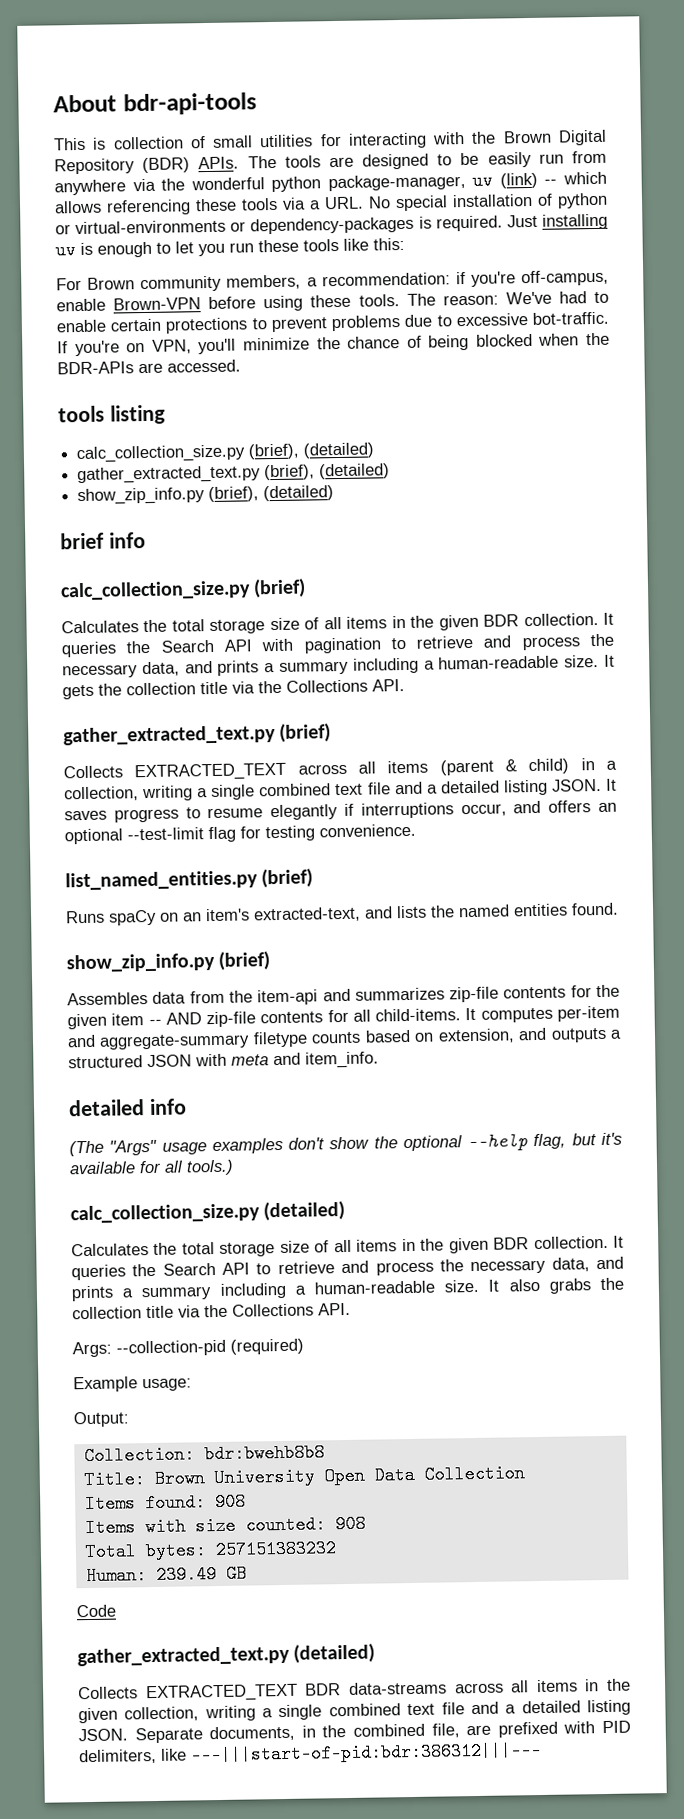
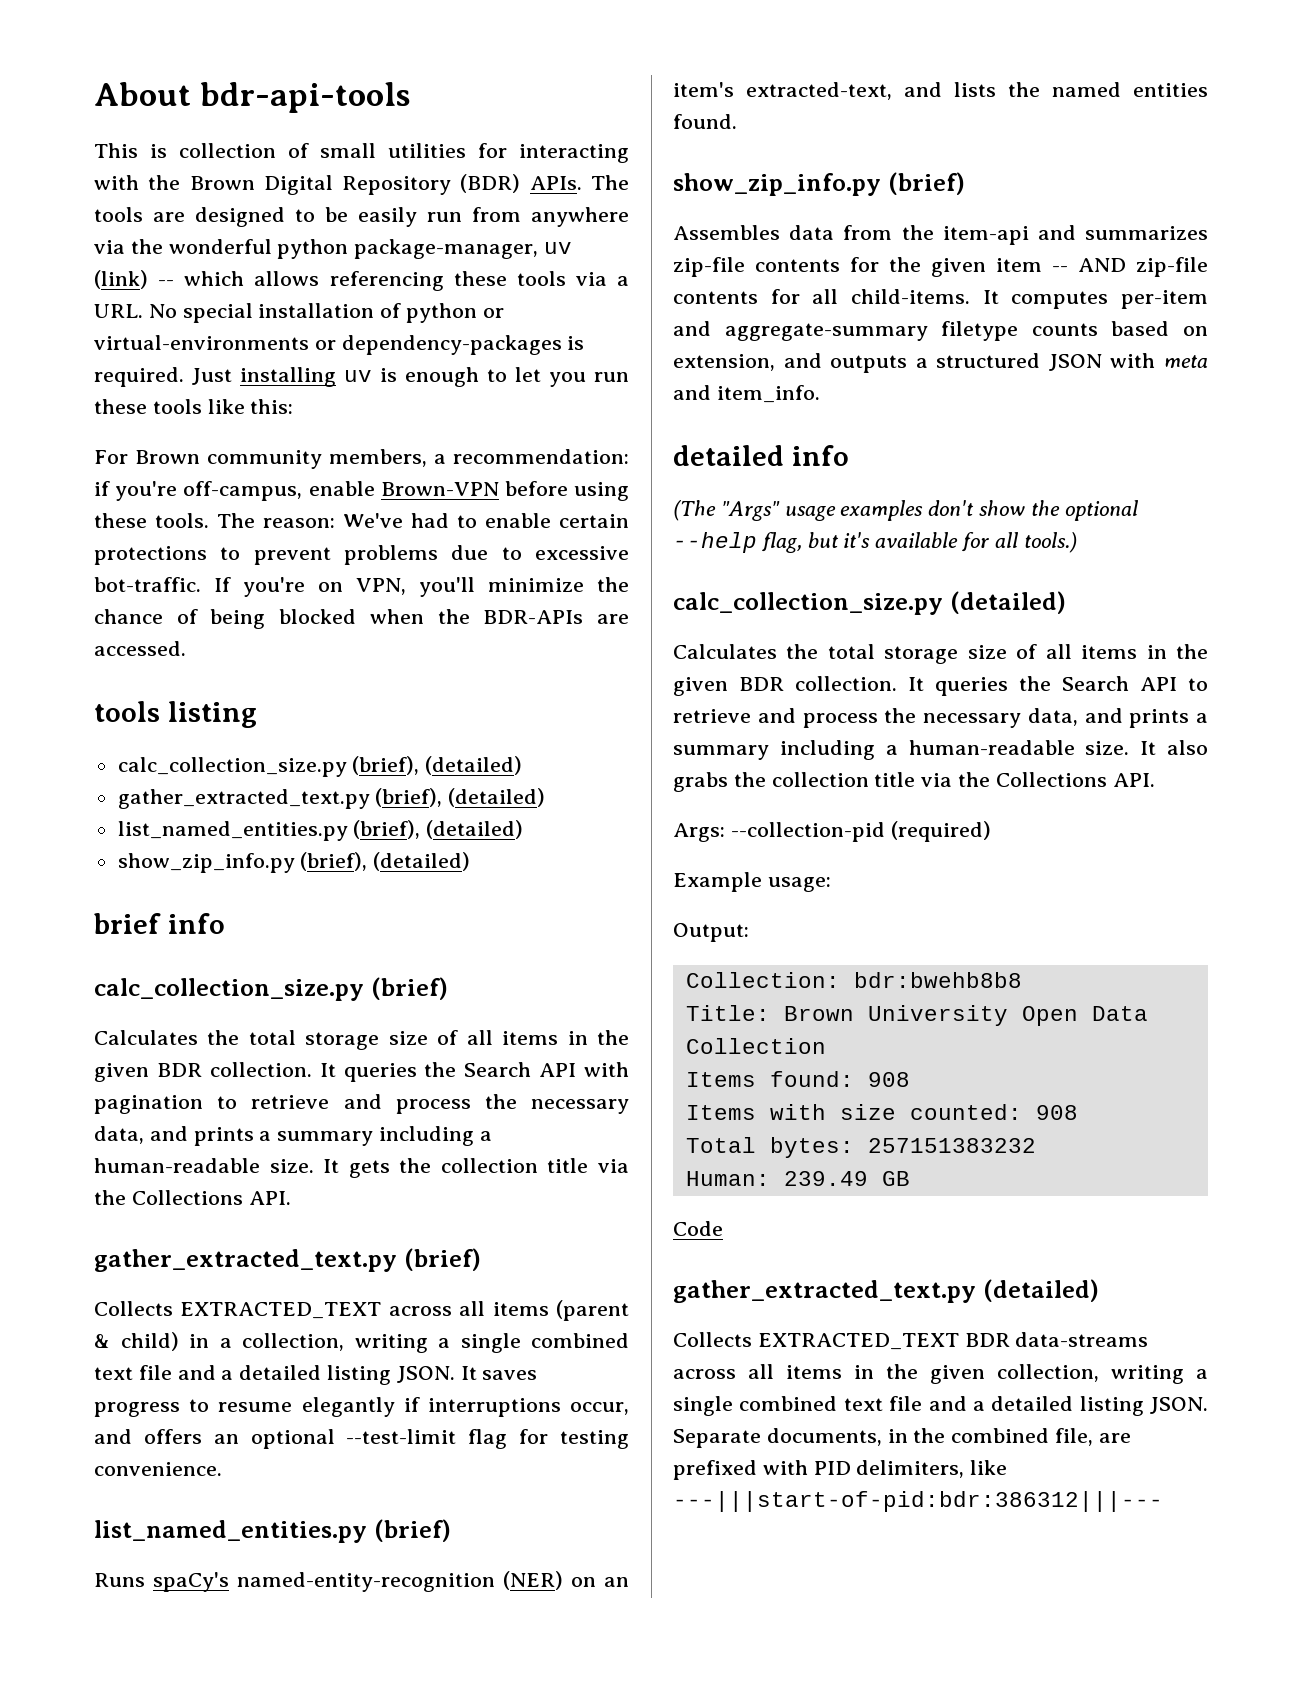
+ list_named_entities.py (brief), (detailed)
- Runs spaCy on an item's extracted-text, and lists the named entities found.
+ Runs spaCy's named-entity-recognition (NER) on an item's extracted-text, and lists the named entities found.

